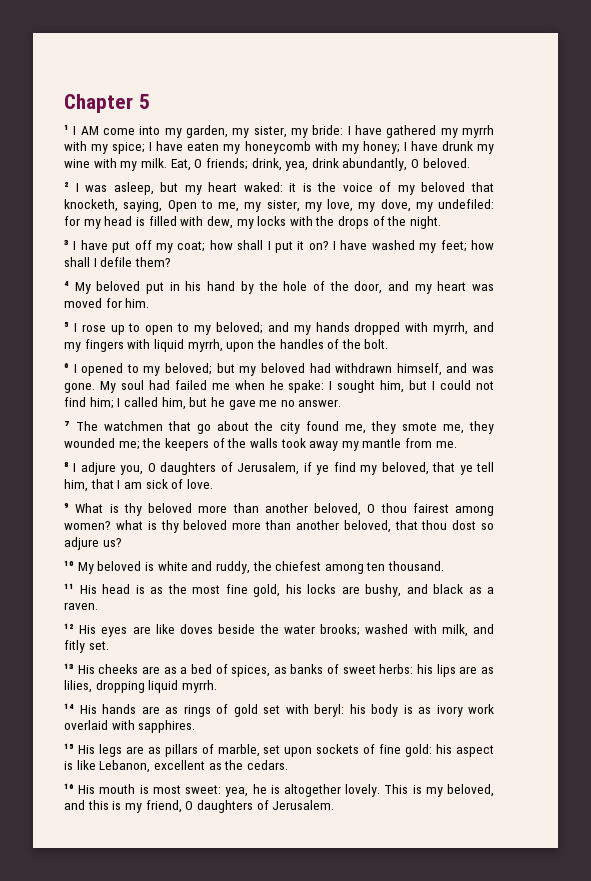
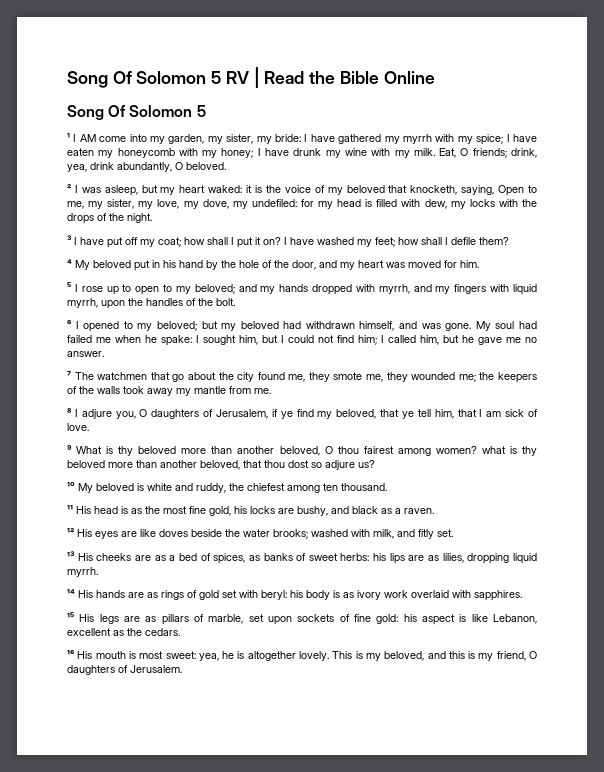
- Chapter 5
+ Song Of Solomon 5 RV | Read the Bible Online
+ Song Of Solomon 5

